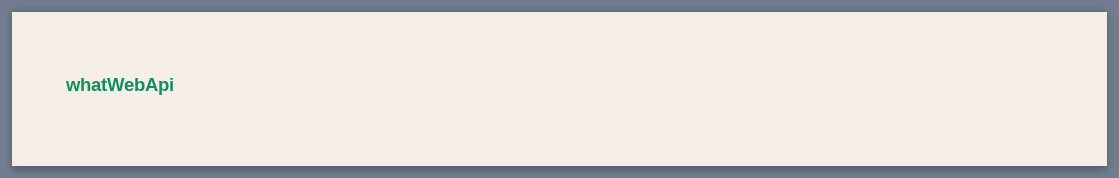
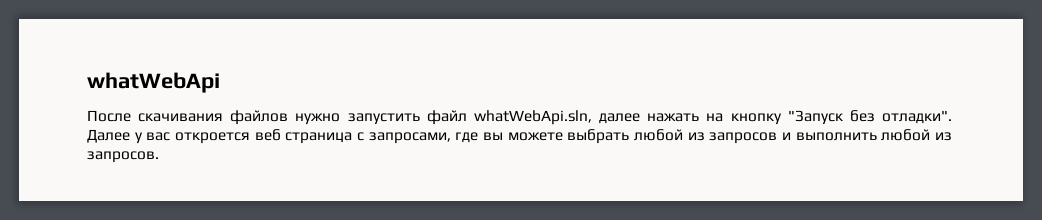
+ После скачивания файлов нужно запустить файл whatWebApi.sln, далее нажать на кнопку "Запуск без отладки". Далее у вас откроется веб страница с запросами, где вы можете выбрать любой из запросов и выполнить любой из запросов.

